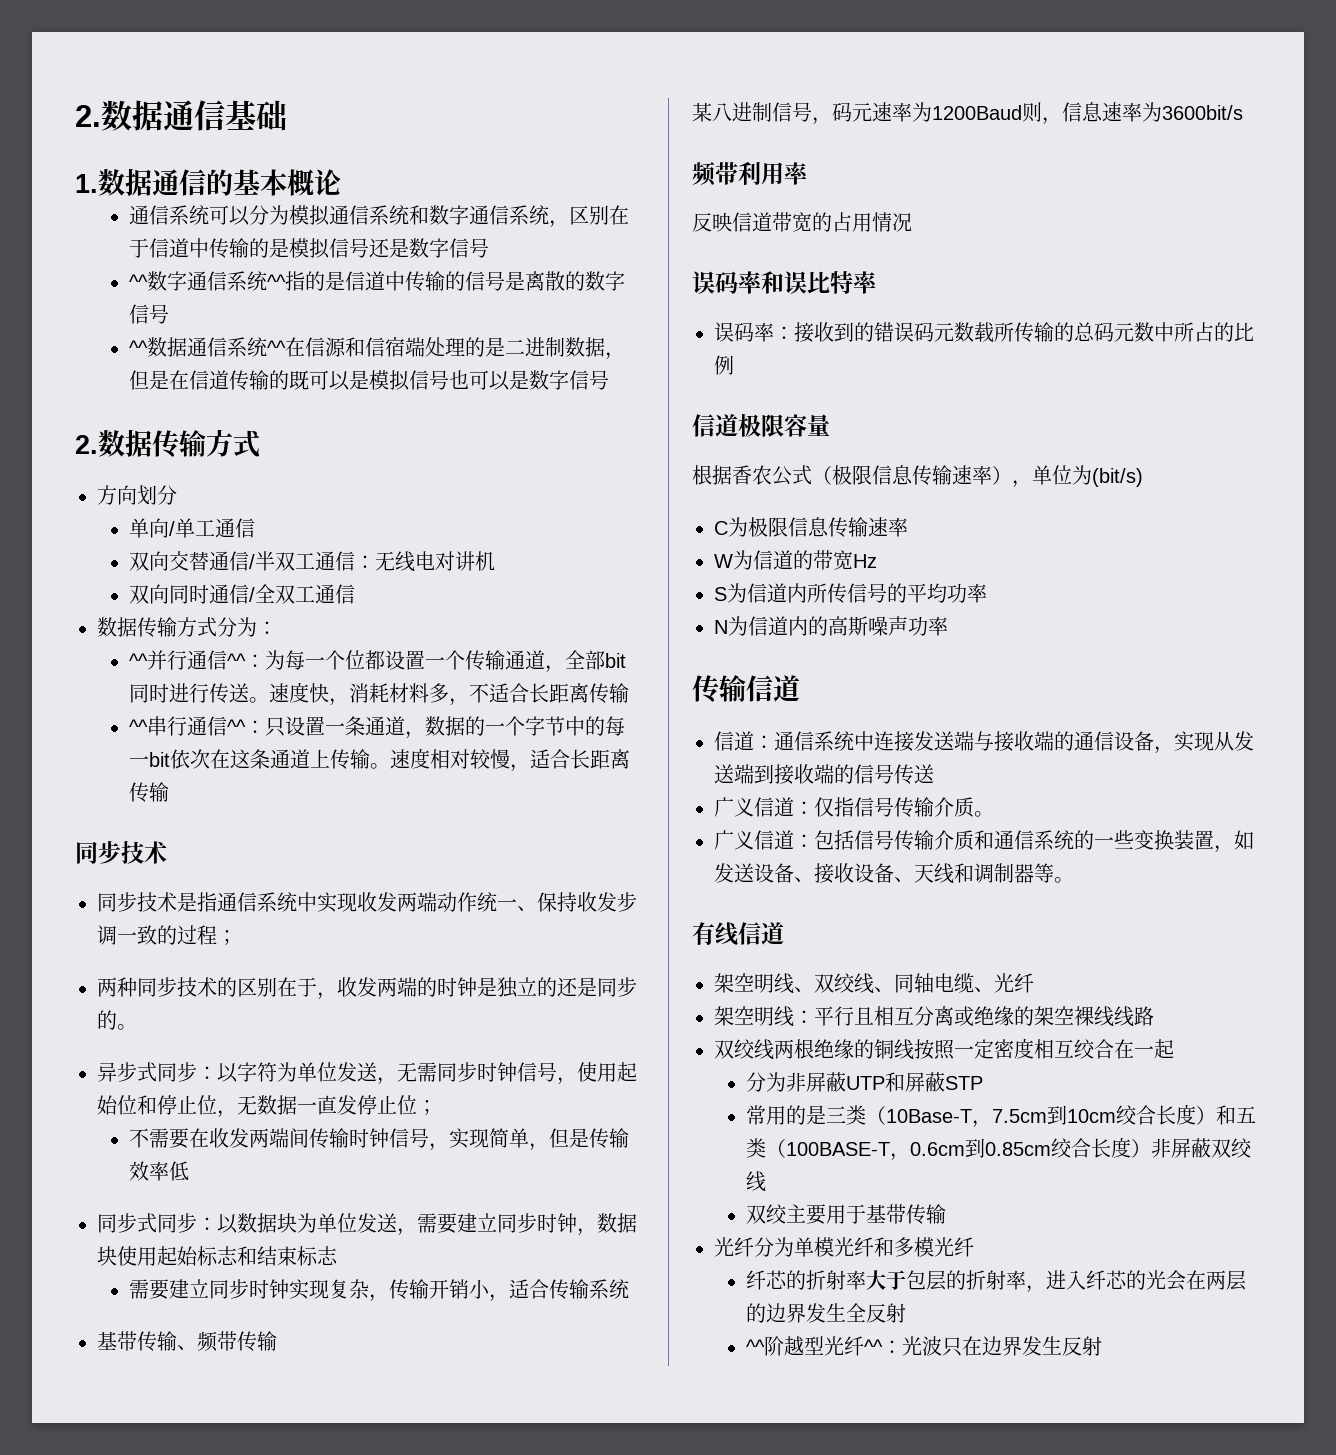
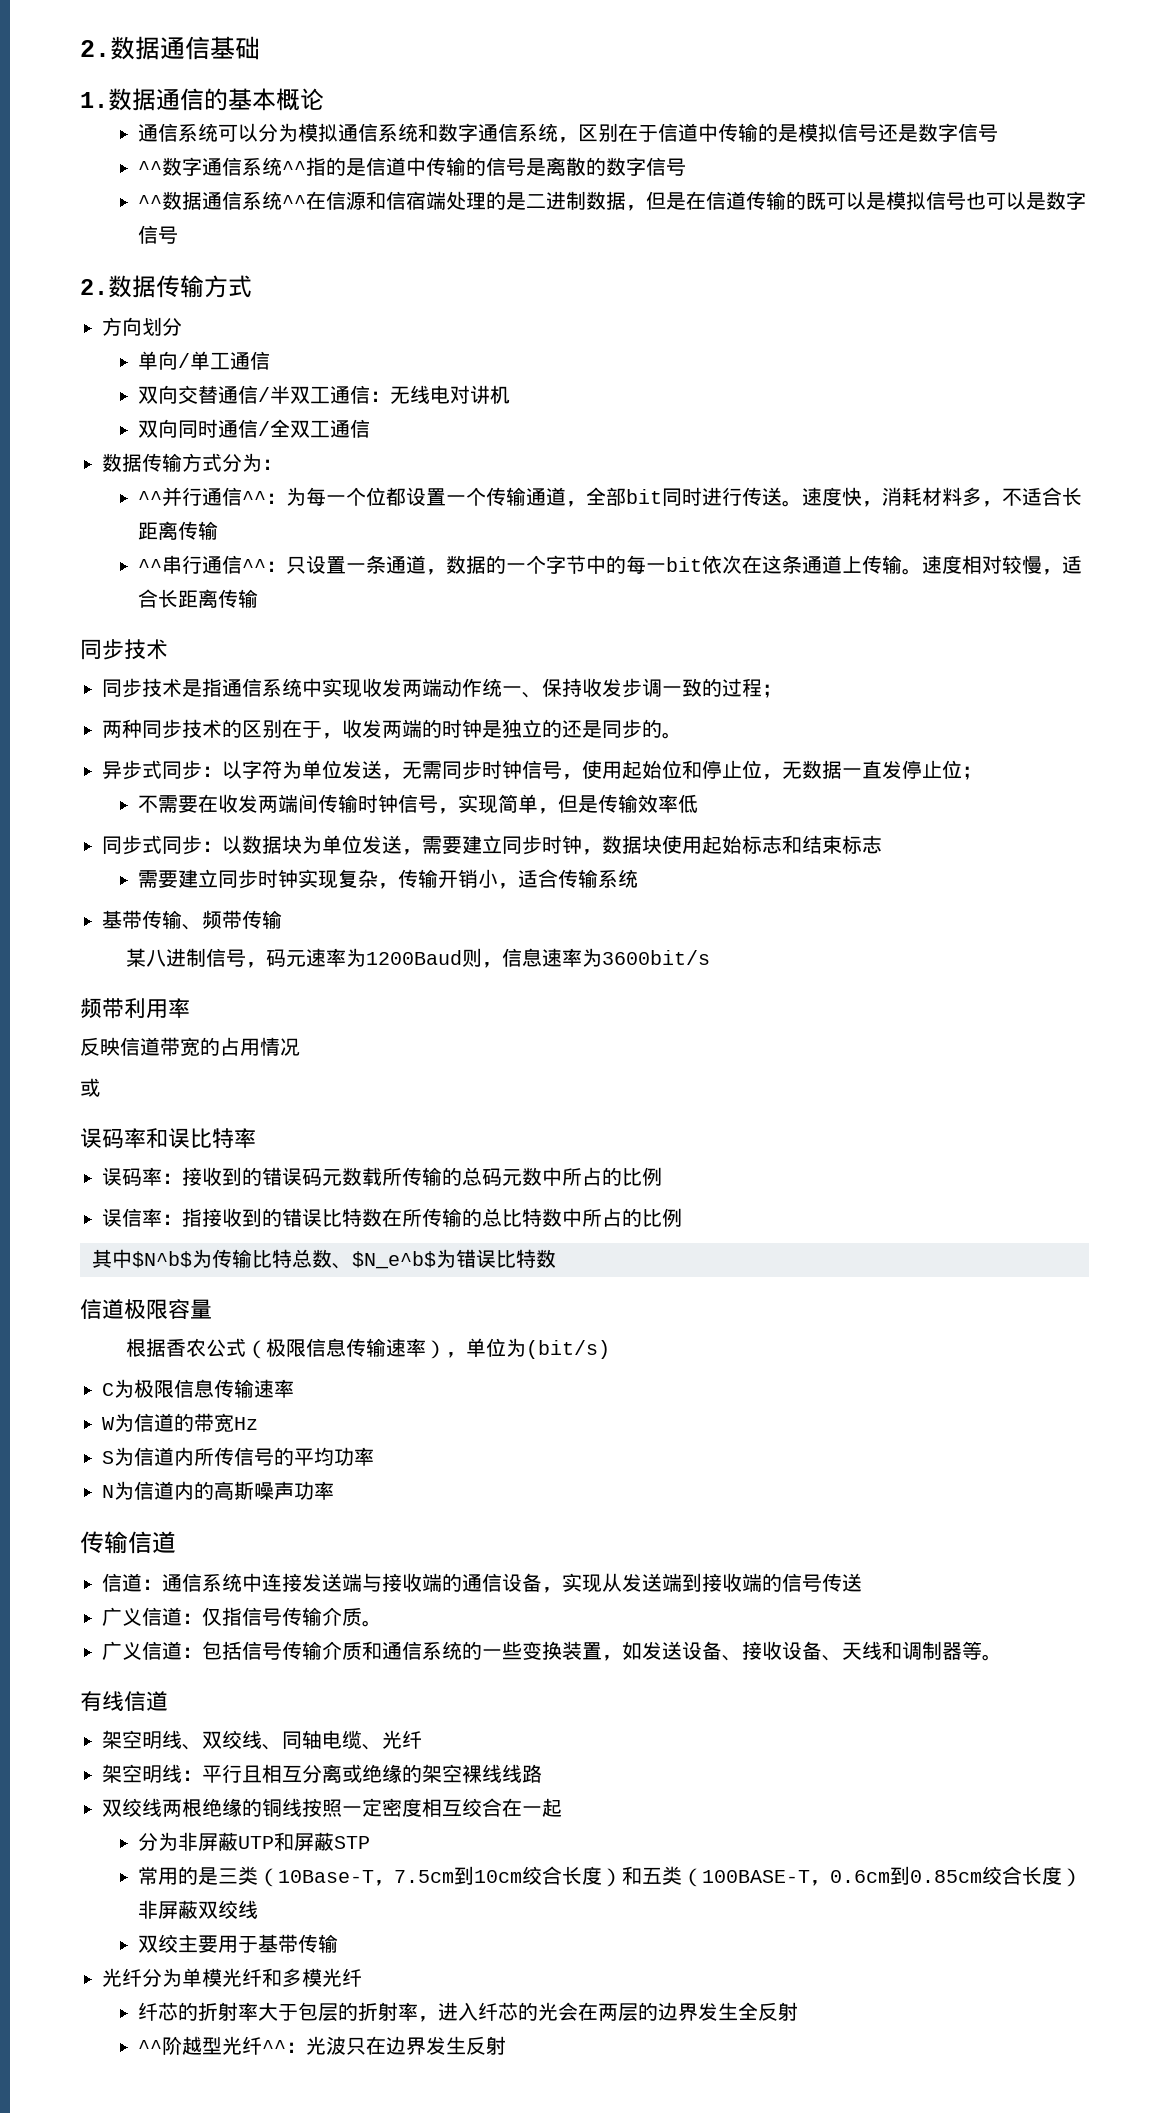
  反映信道带宽的占用情况
+ 或
+ 误信率：指接收到的错误比特数在所传输的总比特数中所占的比例
+ 其中$N^b$为传输比特总数、$N_e^b$为错误比特数

